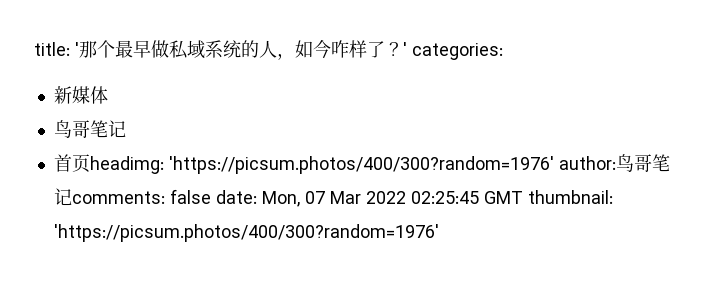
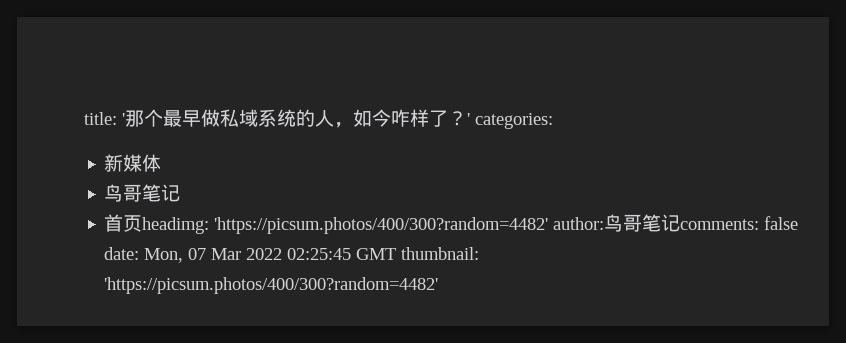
- 首页headimg: 'https://picsum.photos/400/300?random=1976' author:鸟哥笔记comments: false date: Mon, 07 Mar 2022 02:25:45 GMT thumbnail: 'https://picsum.photos/400/300?random=1976'
+ 首页headimg: 'https://picsum.photos/400/300?random=4482' author:鸟哥笔记comments: false date: Mon, 07 Mar 2022 02:25:45 GMT thumbnail: 'https://picsum.photos/400/300?random=4482'

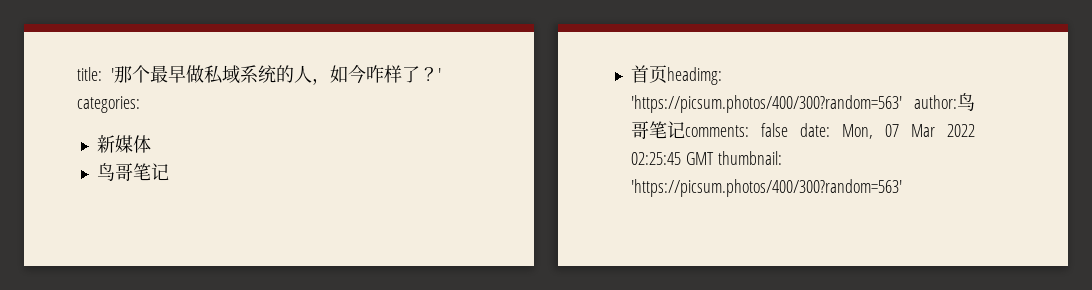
- 首页headimg: 'https://picsum.photos/400/300?random=4482' author:鸟哥笔记comments: false date: Mon, 07 Mar 2022 02:25:45 GMT thumbnail: 'https://picsum.photos/400/300?random=4482'
+ 首页headimg: 'https://picsum.photos/400/300?random=563' author:鸟哥笔记comments: false date: Mon, 07 Mar 2022 02:25:45 GMT thumbnail: 'https://picsum.photos/400/300?random=563'

